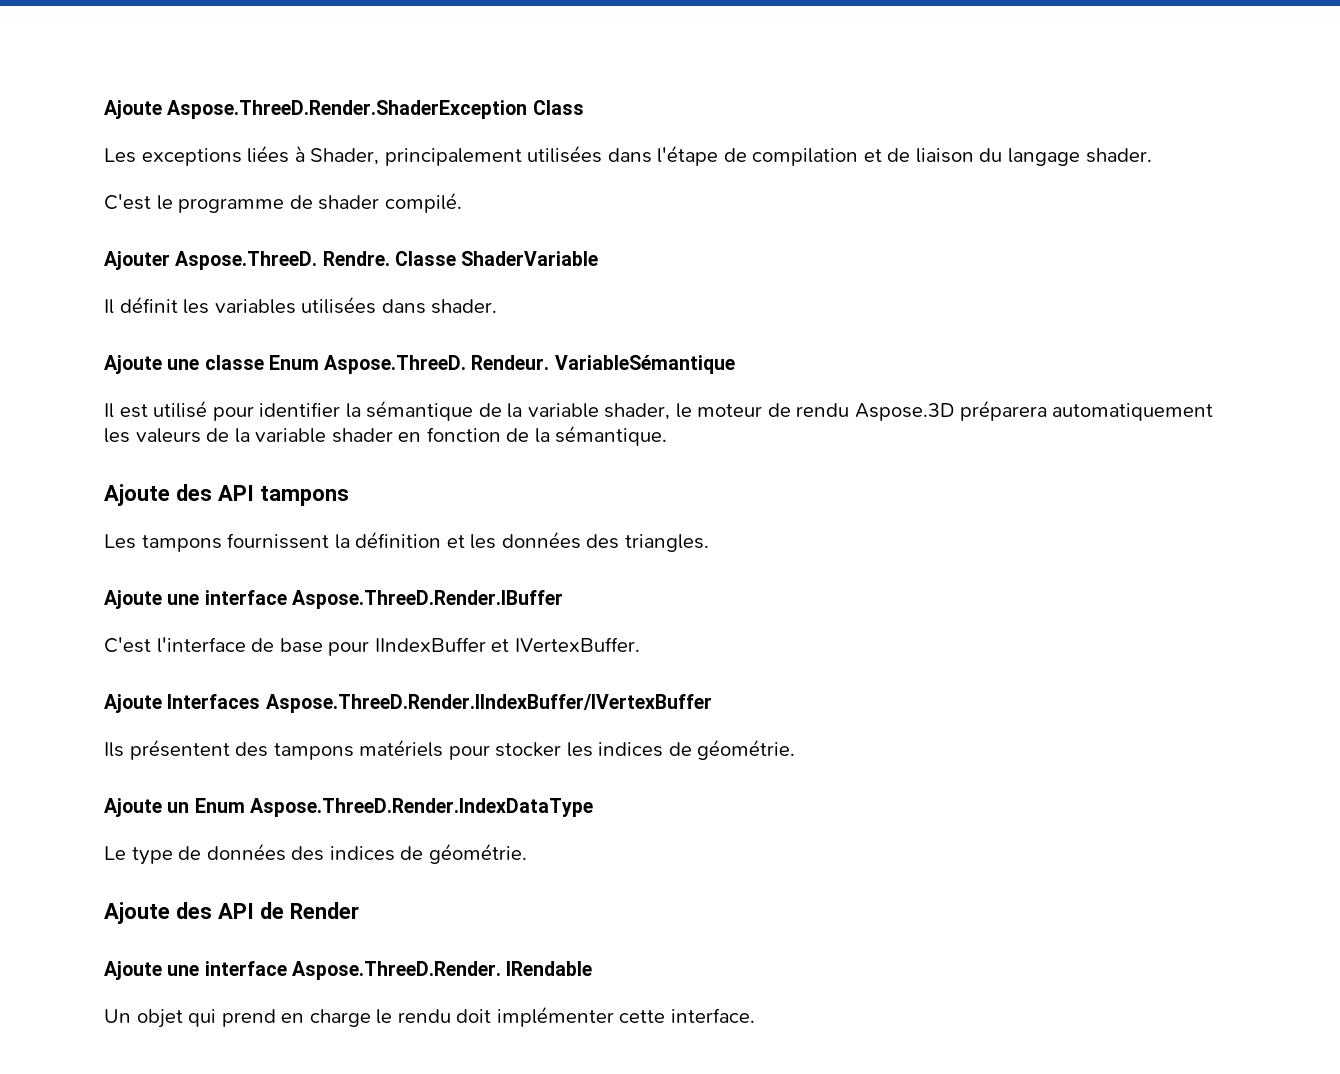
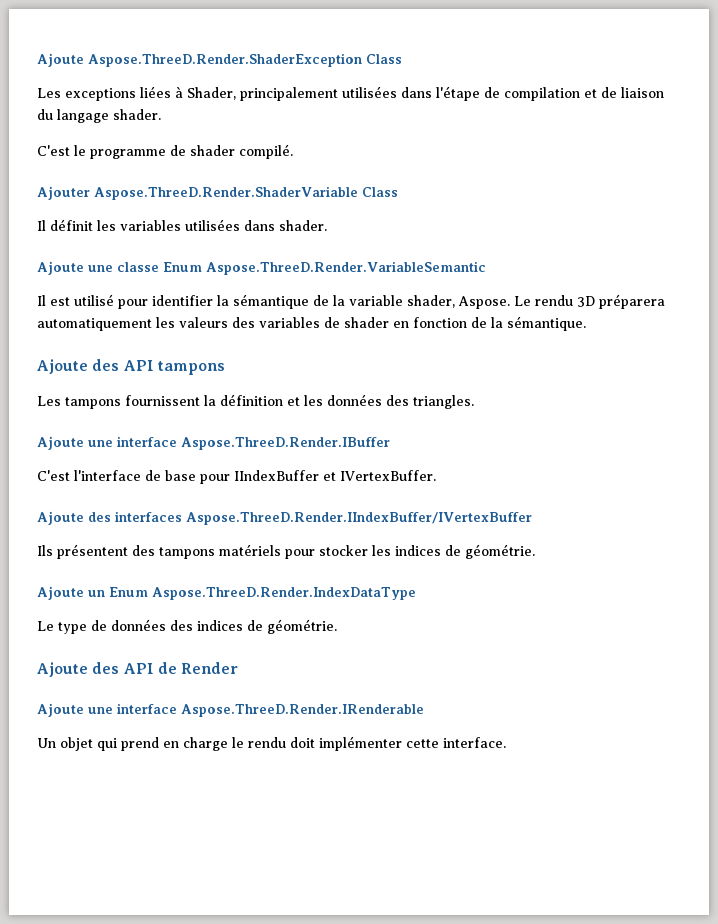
- Ajouter Aspose.ThreeD. Rendre. Classe ShaderVariable
+ Ajouter Aspose.ThreeD.Render.ShaderVariable Class
- Ajoute une classe Enum Aspose.ThreeD. Rendeur. VariableSémantique
+ Ajoute une classe Enum Aspose.ThreeD.Render.VariableSemantic
- Il est utilisé pour identifier la sémantique de la variable shader, le moteur de rendu Aspose.3D préparera automatiquement les valeurs de la variable shader en fonction de la sémantique.
+ Il est utilisé pour identifier la sémantique de la variable shader, Aspose. Le rendu 3D préparera automatiquement les valeurs des variables de shader en fonction de la sémantique.
- Ajoute Interfaces Aspose.ThreeD.Render.IIndexBuffer/IVertexBuffer
+ Ajoute des interfaces Aspose.ThreeD.Render.IIndexBuffer/IVertexBuffer
- Ajoute une interface Aspose.ThreeD.Render. IRendable
+ Ajoute une interface Aspose.ThreeD.Render.IRenderable

